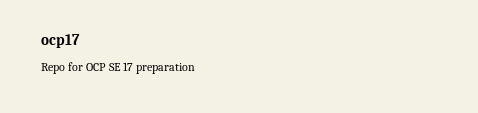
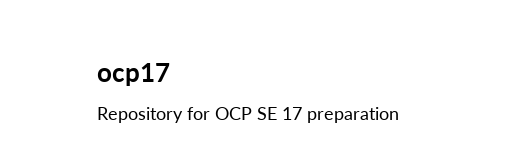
- Repo for OCP SE 17 preparation
+ Repository for OCP SE 17 preparation

